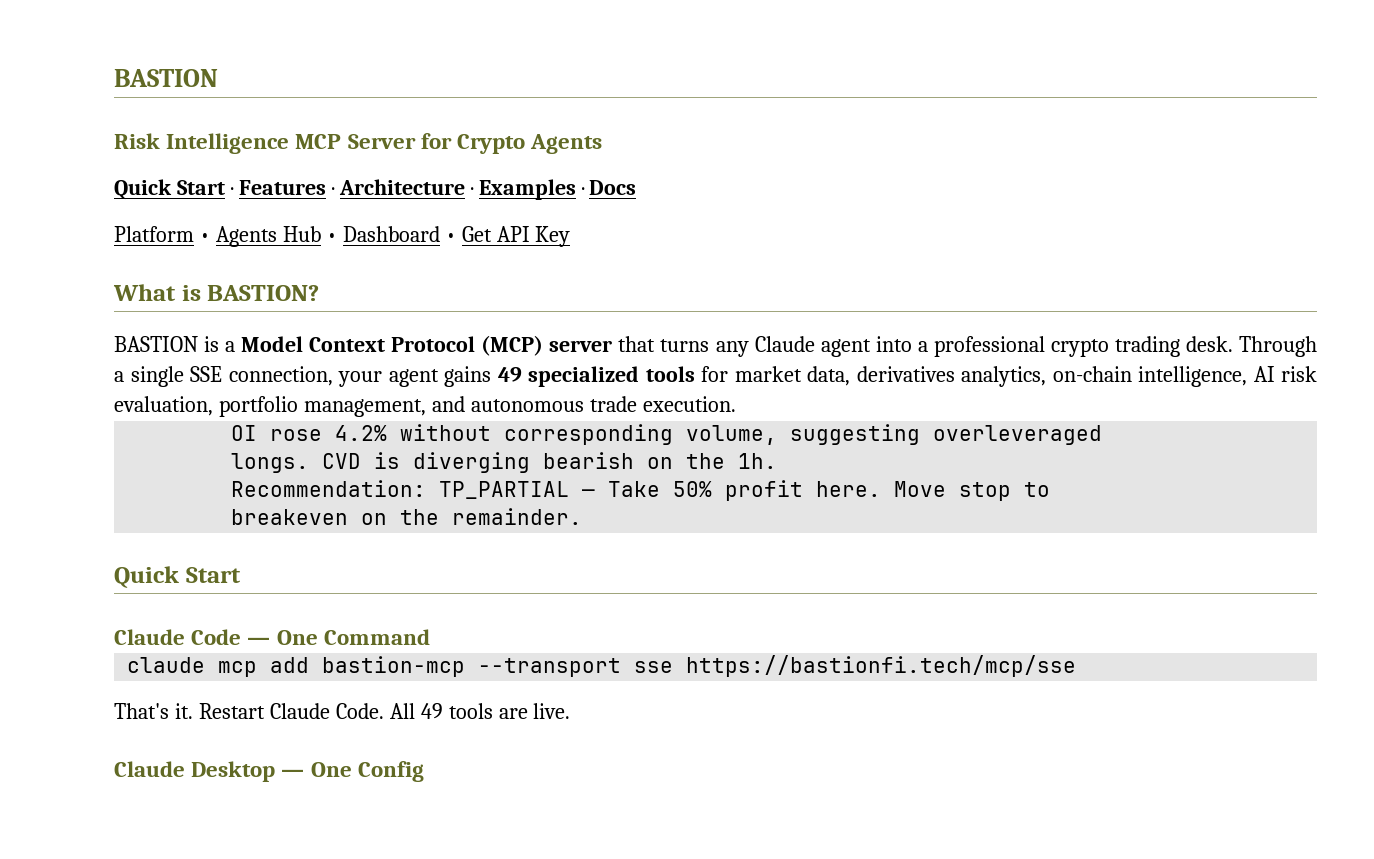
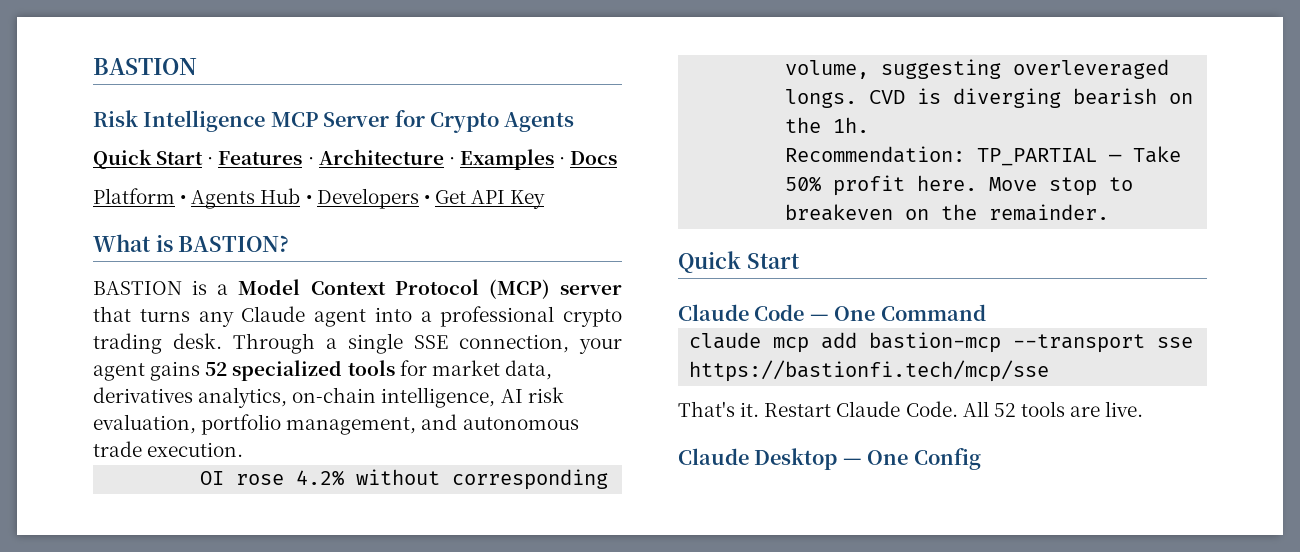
- Platform • Agents Hub • Dashboard • Get API Key
+ Platform • Agents Hub • Developers • Get API Key
- Through a single SSE connection, your agent gains 49 specialized tools for market data, derivatives analytics, on-chain intelligence, AI risk evaluation, portfolio management, and autonomous trade execution.
+ Through a single SSE connection, your agent gains 52 specialized tools for market data, derivatives analytics, on-chain intelligence, AI risk evaluation, portfolio management, and autonomous trade execution.
- All 49 tools are live.
+ All 52 tools are live.

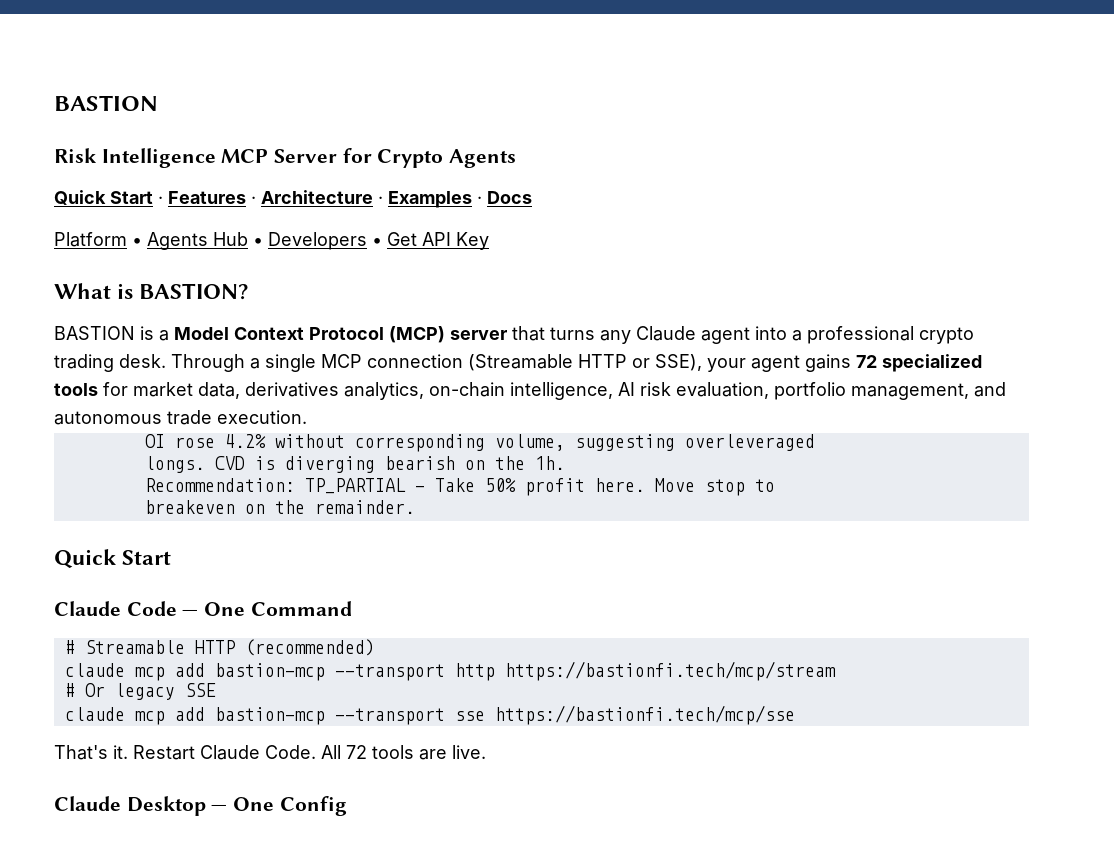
- Through a single SSE connection, your agent gains 52 specialized tools for market data, derivatives analytics, on-chain intelligence, AI risk evaluation, portfolio management, and autonomous trade execution.
+ Through a single MCP connection (Streamable HTTP or SSE), your agent gains 72 specialized tools for market data, derivatives analytics, on-chain intelligence, AI risk evaluation, portfolio management, and autonomous trade execution.
+ # Streamable HTTP (recommended)
+ claude mcp add bastion-mcp --transport http https://bastionfi.tech/mcp/stream
+ # Or legacy SSE
- All 52 tools are live.
+ All 72 tools are live.

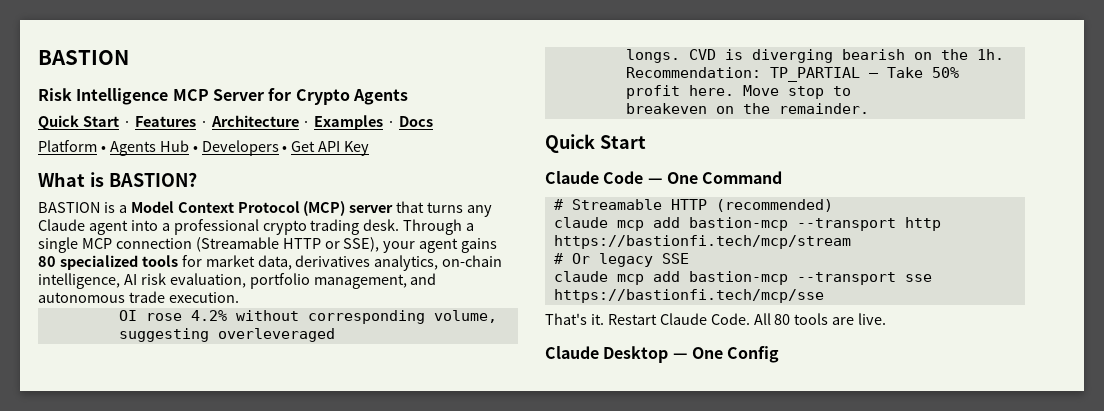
- Through a single MCP connection (Streamable HTTP or SSE), your agent gains 72 specialized tools for market data, derivatives analytics, on-chain intelligence, AI risk evaluation, portfolio management, and autonomous trade execution.
+ Through a single MCP connection (Streamable HTTP or SSE), your agent gains 80 specialized tools for market data, derivatives analytics, on-chain intelligence, AI risk evaluation, portfolio management, and autonomous trade execution.
- All 72 tools are live.
+ All 80 tools are live.

